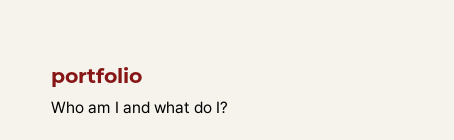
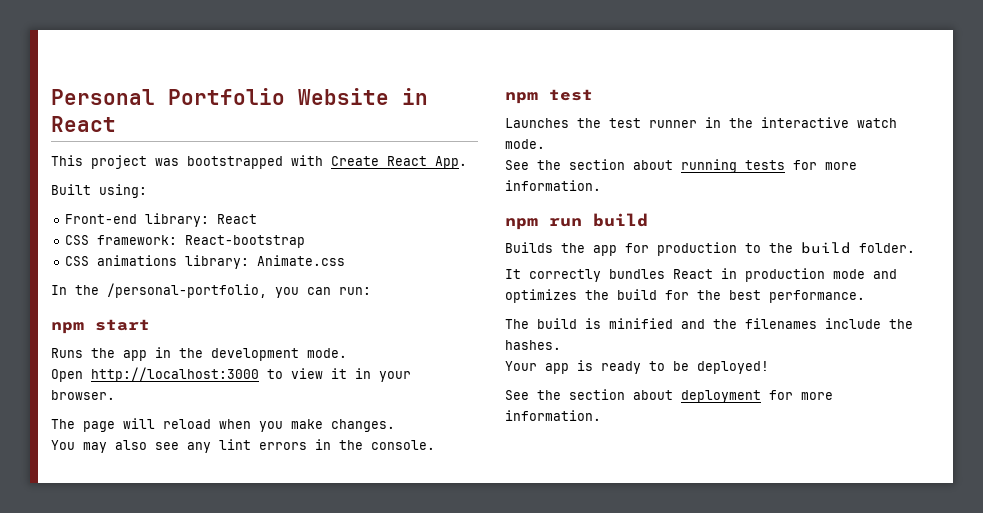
- portfolio
- Who am I and what do I?
+ Personal Portfolio Website in React
+ This project was bootstrapped with Create React App.
+ Built using:
+ Front-end library: React
+ CSS framework: React-bootstrap
+ CSS animations library: Animate.css
+ In the /personal-portfolio, you can run:
+ npm start
+ Runs the app in the development mode.
+ Open http://localhost:3000 to view it in your browser.
+ The page will reload when you make changes.
+ You may also see any lint errors in the console.
+ npm test
+ Launches the test runner in the interactive watch mode.
+ See the section about running tests for more information.
+ npm run build
+ Builds the app for production to the build folder.
+ It correctly bundles React in production mode and optimizes the build for the best performance.
+ The build is minified and the filenames include the hashes.
+ Your app is ready to be deployed!
+ See the section about deployment for more information.

